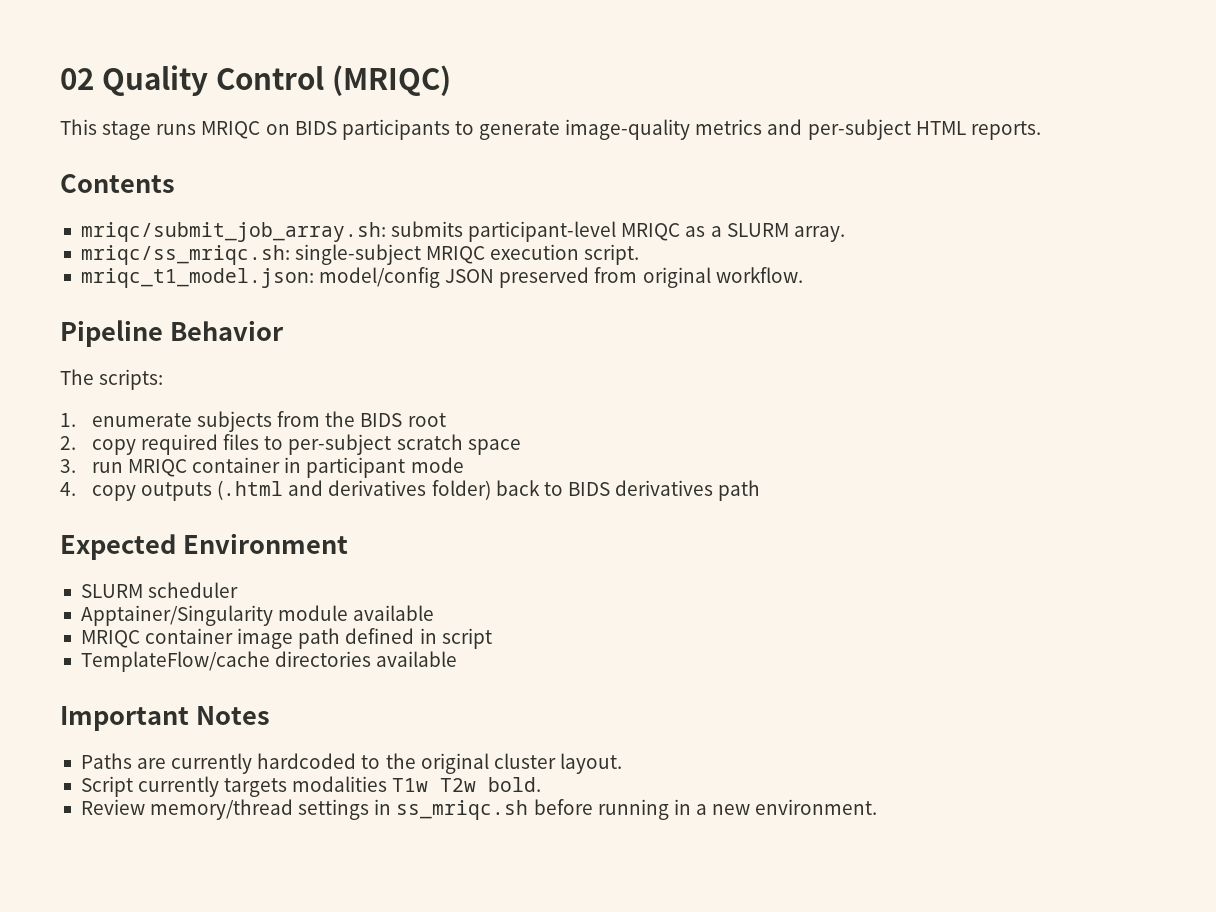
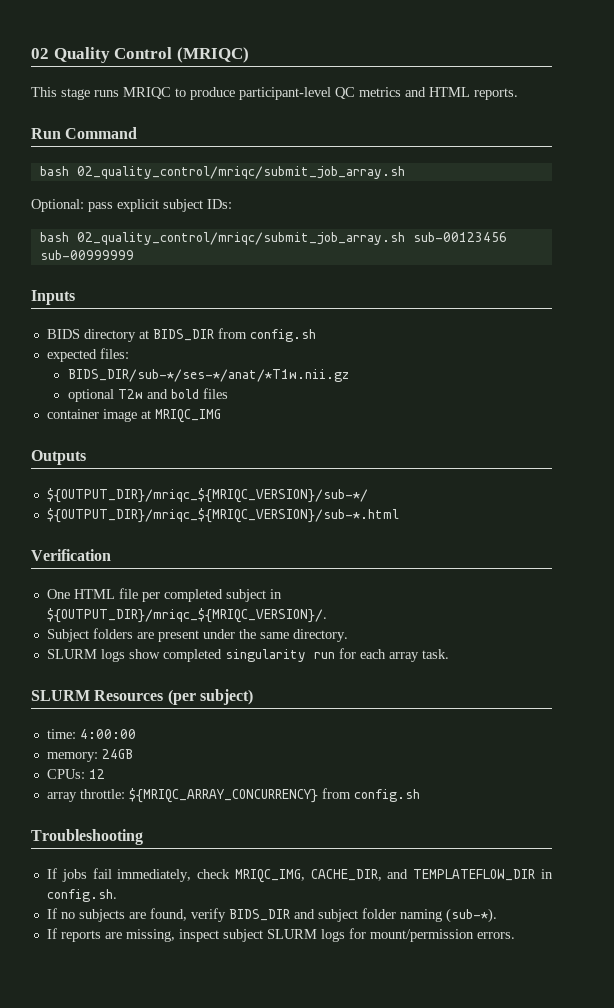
- This stage runs MRIQC on BIDS participants to generate image-quality metrics and per-subject HTML reports.
+ This stage runs MRIQC to produce participant-level QC metrics and HTML reports.
- Contents
- mriqc/submit_job_array.sh: submits participant-level MRIQC as a SLURM array.
- mriqc/ss_mriqc.sh: single-subject MRIQC execution script.
- mriqc_t1_model.json: model/config JSON preserved from original workflow.
- Pipeline Behavior
- The scripts:
- 1. enumerate subjects from the BIDS root
- 2. copy required files to per-subject scratch space
- 3. run MRIQC container in participant mode
- 4. copy outputs (.html and derivatives folder) back to BIDS derivatives path
- Expected Environment
- SLURM scheduler
- Apptainer/Singularity module available
- MRIQC container image path defined in script
- TemplateFlow/cache directories available
- Important Notes
- Paths are currently hardcoded to the original cluster layout.
- Script currently targets modalities T1w T2w bold.
- Review memory/thread settings in ss_mriqc.sh before running in a new environment.
+ Run Command
+ bash 02_quality_control/mriqc/submit_job_array.sh
+ Optional: pass explicit subject IDs:
+ bash 02_quality_control/mriqc/submit_job_array.sh sub-00123456 sub-00999999
+ Inputs
+ BIDS directory at BIDS_DIR from config.sh
+ expected files:
+ BIDS_DIR/sub-*/ses-*/anat/*T1w.nii.gz
+ optional T2w and bold files
+ container image at MRIQC_IMG
+ Outputs
+ ${OUTPUT_DIR}/mriqc_${MRIQC_VERSION}/sub-*/
+ ${OUTPUT_DIR}/mriqc_${MRIQC_VERSION}/sub-*.html
+ Verification
+ One HTML file per completed subject in ${OUTPUT_DIR}/mriqc_${MRIQC_VERSION}/.
+ Subject folders are present under the same directory.
+ SLURM logs show completed singularity run for each array task.
+ SLURM Resources (per subject)
+ time: 4:00:00
+ memory: 24GB
+ CPUs: 12
+ array throttle: ${MRIQC_ARRAY_CONCURRENCY} from config.sh
+ Troubleshooting
+ If jobs fail immediately, check MRIQC_IMG, CACHE_DIR, and TEMPLATEFLOW_DIR in config.sh.
+ If no subjects are found, verify BIDS_DIR and subject folder naming (sub-*).
+ If reports are missing, inspect subject SLURM logs for mount/permission errors.

